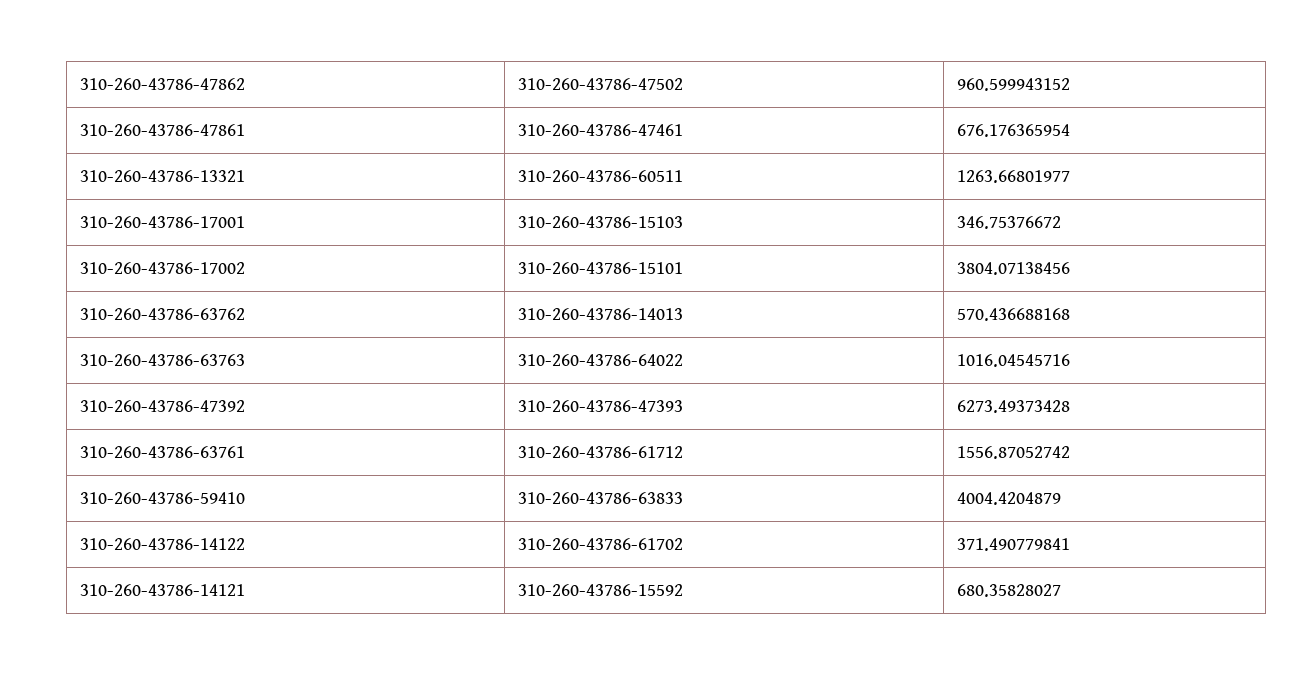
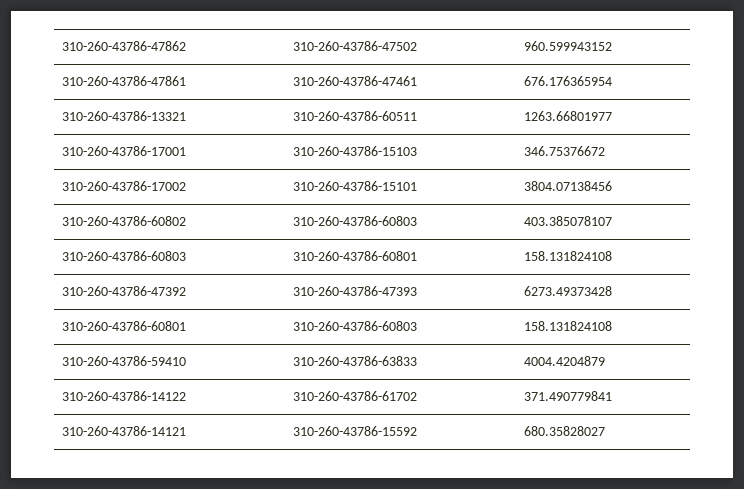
- 310-260-43786-63762 | 310-260-43786-14013 | 570.436688168
- 310-260-43786-63763 | 310-260-43786-64022 | 1016.04545716
+ 310-260-43786-60802 | 310-260-43786-60803 | 403.385078107
+ 310-260-43786-60803 | 310-260-43786-60801 | 158.131824108
- 310-260-43786-63761 | 310-260-43786-61712 | 1556.87052742
+ 310-260-43786-60801 | 310-260-43786-60803 | 158.131824108

